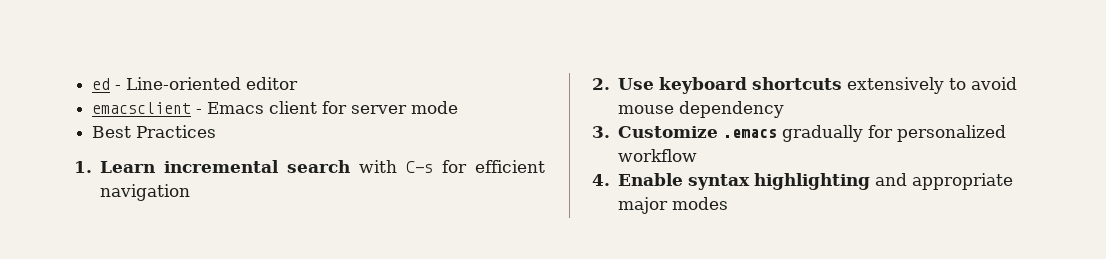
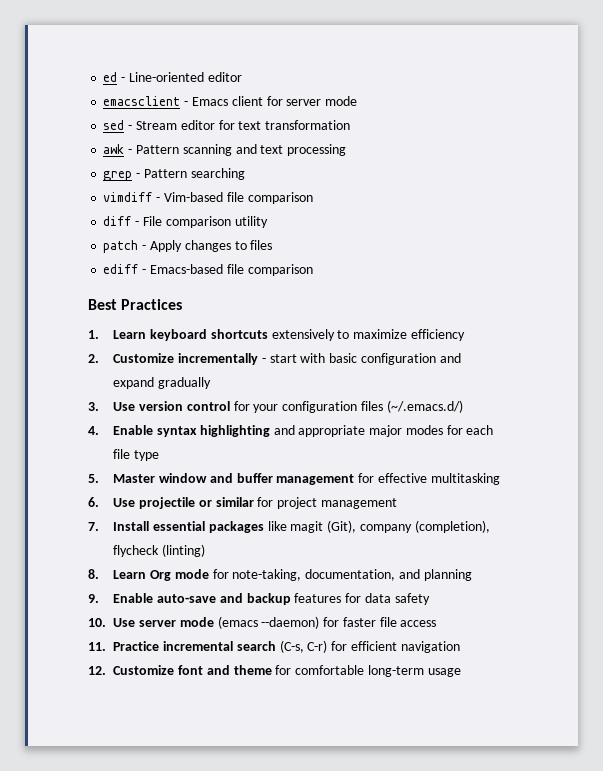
+ sed - Stream editor for text transformation
+ awk - Pattern scanning and text processing
+ grep - Pattern searching
+ vimdiff - Vim-based file comparison
+ diff - File comparison utility
+ patch - Apply changes to files
+ ediff - Emacs-based file comparison
  Best Practices
- 1. Learn incremental search with C-s for efficient navigation
- 2. Use keyboard shortcuts extensively to avoid mouse dependency
- 3. Customize .emacs gradually for personalized workflow
+ 1. Learn keyboard shortcuts extensively to maximize efficiency
+ 2. Customize incrementally - start with basic configuration and expand gradually
+ 3. Use version control for your configuration files (~/.emacs.d/)
- 4. Enable syntax highlighting and appropriate major modes
+ 4. Enable syntax highlighting and appropriate major modes for each file type
+ 5. Master window and buffer management for effective multitasking
+ 6. Use projectile or similar for project management
+ 7. Install essential packages like magit (Git), company (completion), flycheck (linting)
+ 8. Learn Org mode for note-taking, documentation, and planning
+ 9. Enable auto-save and backup features for data safety
+ 10. Use server mode (emacs --daemon) for faster file access
+ 11. Practice incremental search (C-s, C-r) for efficient navigation
+ 12. Customize font and theme for comfortable long-term usage

